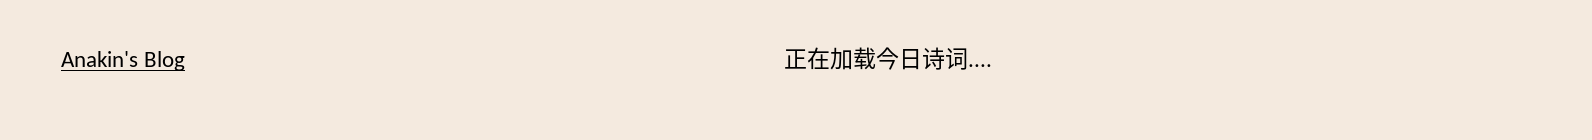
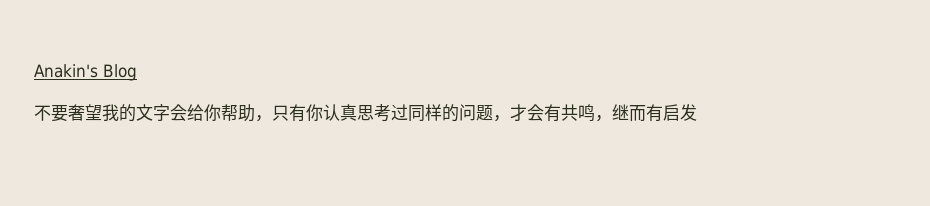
- 正在加载今日诗词....
+ 不要奢望我的文字会给你帮助，只有你认真思考过同样的问题，才会有共鸣，继而有启发

